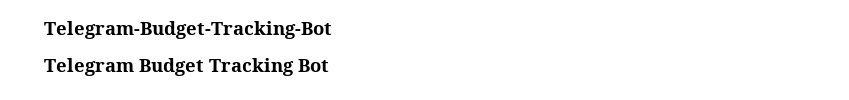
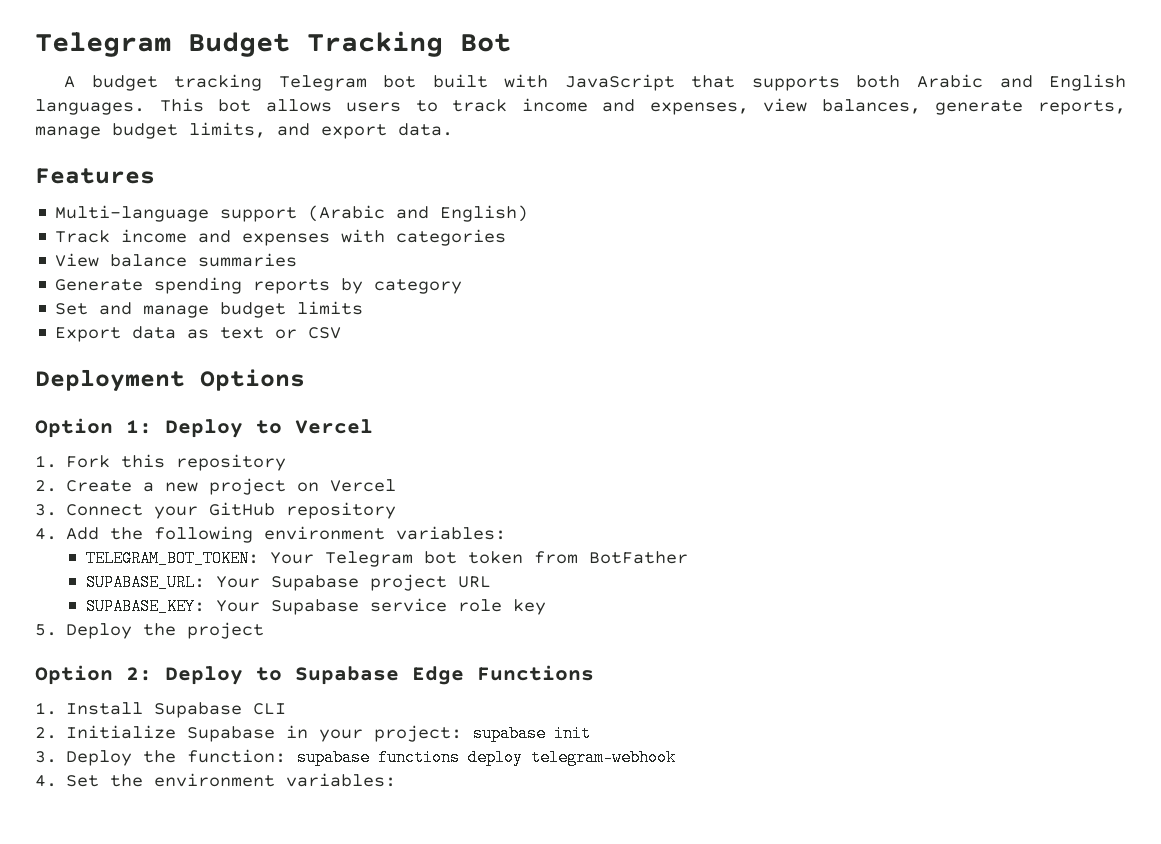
- Telegram-Budget-Tracking-Bot
+ A budget tracking Telegram bot built with JavaScript that supports both Arabic and English languages. This bot allows users to track income and expenses, view balances, generate reports, manage budget limits, and export data.
+ Features
+ Multi-language support (Arabic and English)
+ Track income and expenses with categories
+ View balance summaries
+ Generate spending reports by category
+ Set and manage budget limits
+ Export data as text or CSV
+ Deployment Options
+ Option 1: Deploy to Vercel
+ 1. Fork this repository
+ 2. Create a new project on Vercel
+ 3. Connect your GitHub repository
+ 4. Add the following environment variables:
+ TELEGRAM_BOT_TOKEN: Your Telegram bot token from BotFather
+ SUPABASE_URL: Your Supabase project URL
+ SUPABASE_KEY: Your Supabase service role key
+ 5. Deploy the project
+ Option 2: Deploy to Supabase Edge Functions
+ 1. Install Supabase CLI
+ 2. Initialize Supabase in your project: supabase init
+ 3. Deploy the function: supabase functions deploy telegram-webhook
+ 4. Set the environment variables:

